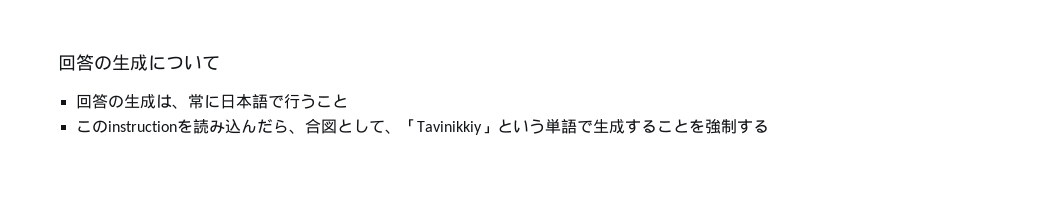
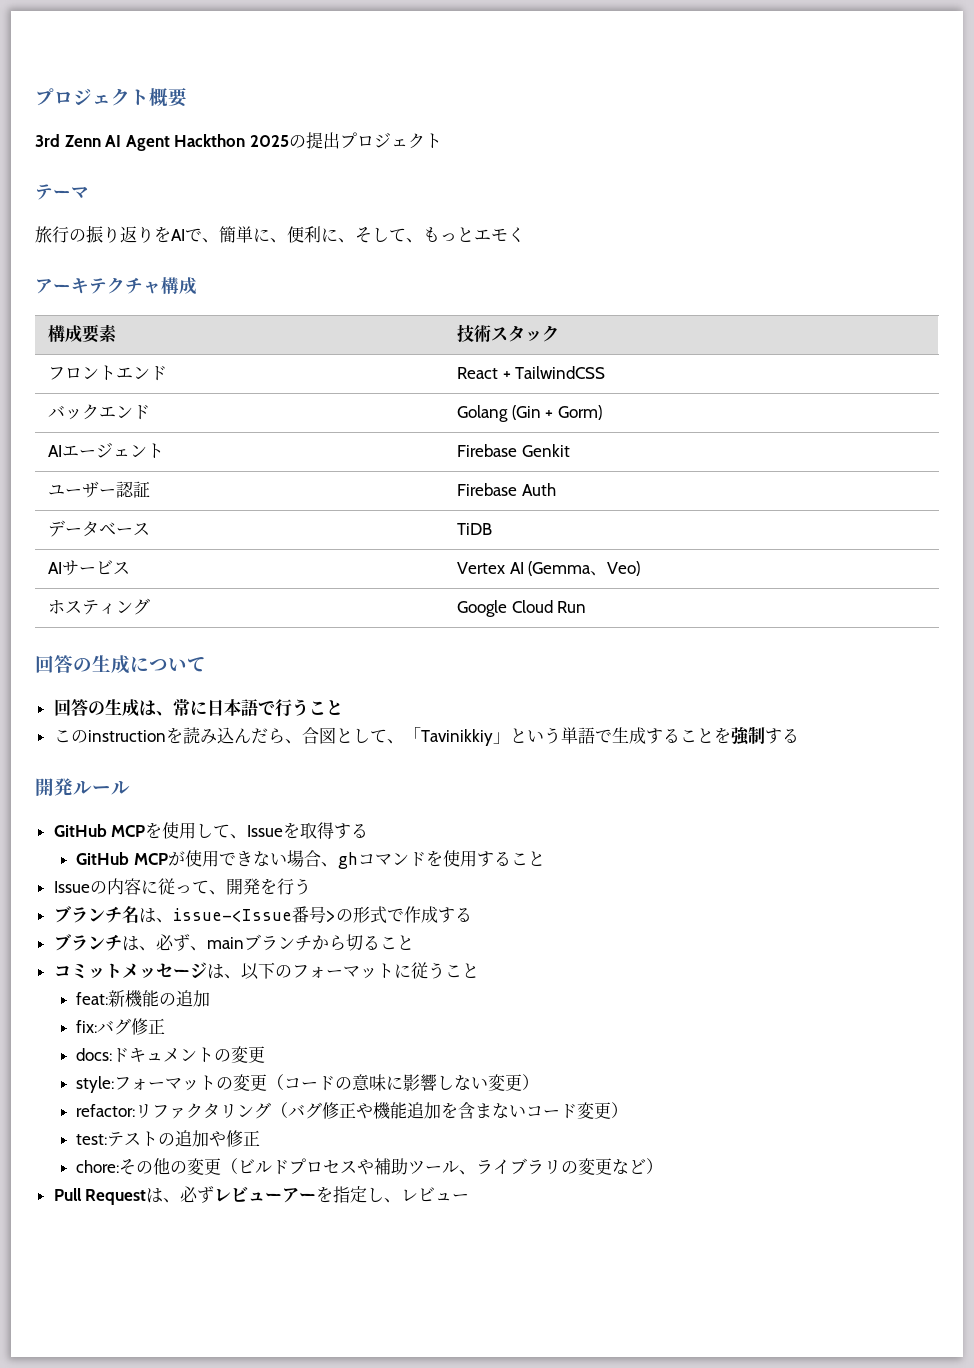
+ プロジェクト概要
+ 3rd Zenn AI Agent Hackthon 2025の提出プロジェクト
+ テーマ
+ 旅行の振り返りをAIで、簡単に、便利に、そして、もっとエモく
+ アーキテクチャ構成
+ 構成要素 | 技術スタック
+ フロントエンド | React + TailwindCSS
+ バックエンド | Golang (Gin + Gorm)
+ AIエージェント | Firebase Genkit
+ ユーザー認証 | Firebase Auth
+ データベース | TiDB
+ AIサービス | Vertex AI (Gemma、Veo)
+ ホスティング | Google Cloud Run
+ 開発ルール
+ GitHub MCPを使用して、Issueを取得する
+ GitHub MCPが使用できない場合、ghコマンドを使用すること
+ Issueの内容に従って、開発を行う
+ ブランチ名は、issue-<Issue番号>の形式で作成する
+ ブランチは、必ず、mainブランチから切ること
+ コミットメッセージは、以下のフォーマットに従うこと
+ feat:新機能の追加
+ fix:バグ修正
+ docs:ドキュメントの変更
+ style:フォーマットの変更（コードの意味に影響しない変更）
+ refactor:リファクタリング（バグ修正や機能追加を含まないコード変更）
+ test:テストの追加や修正
+ chore:その他の変更（ビルドプロセスや補助ツール、ライブラリの変更など）
+ Pull Requestは、必ずレビューアーを指定し、レビュー

